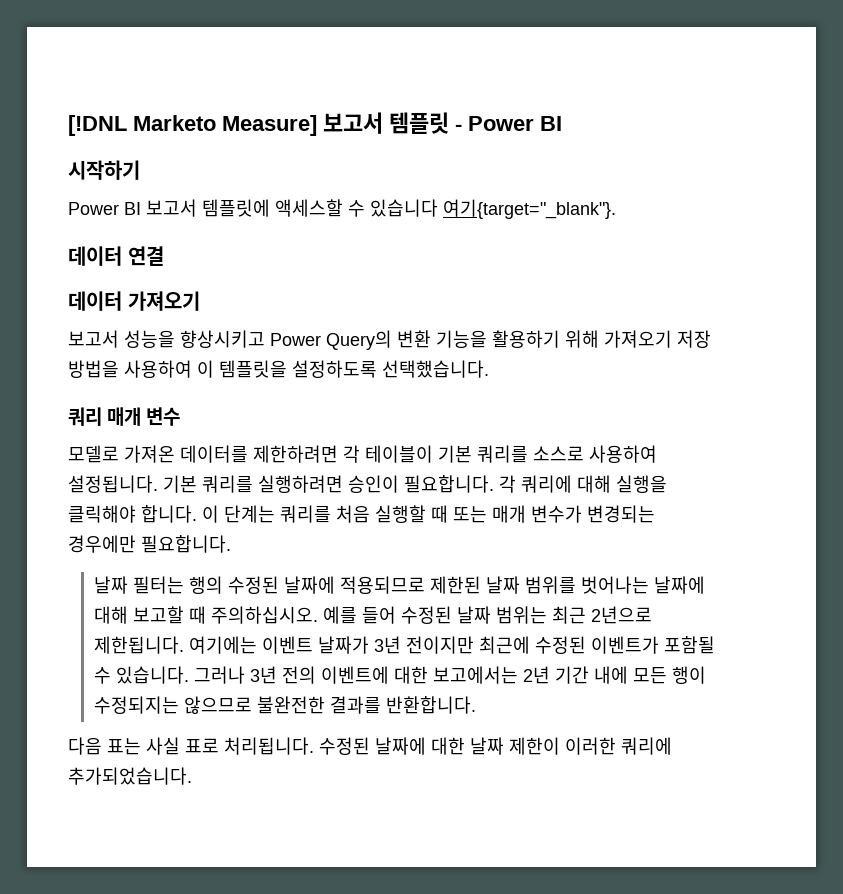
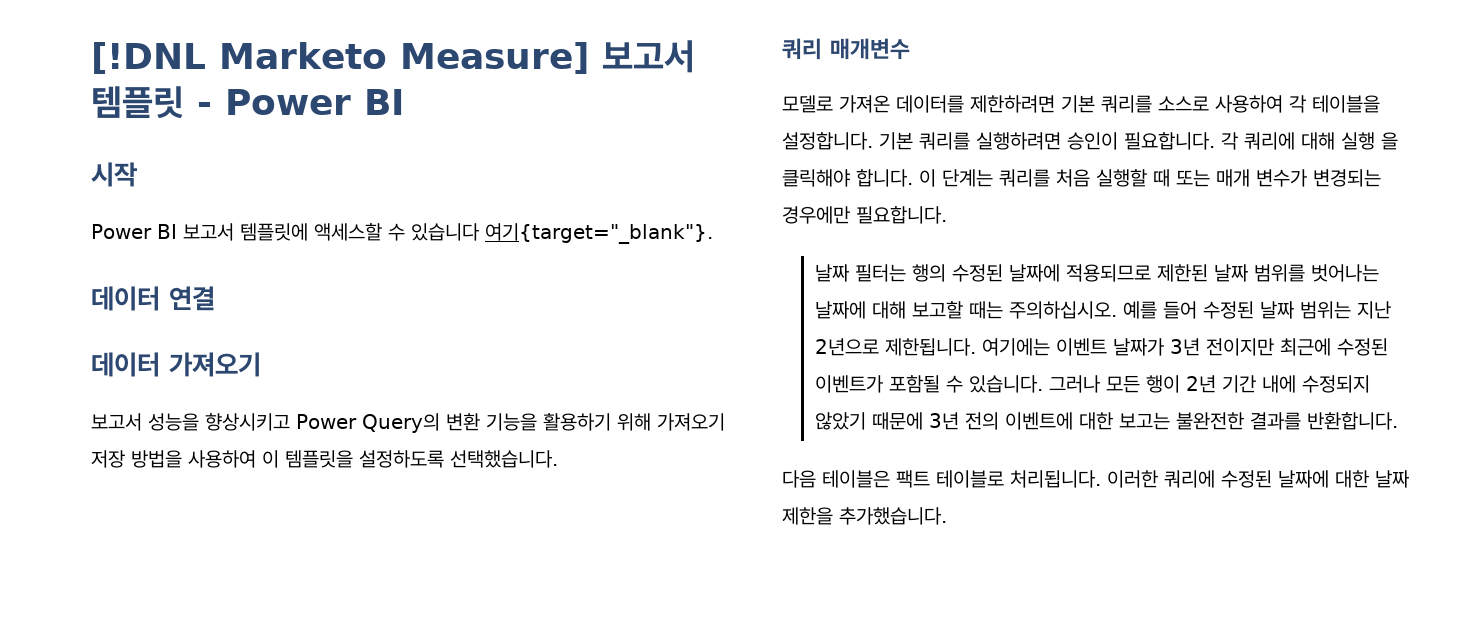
- 시작하기
+ 시작
- 쿼리 매개 변수
+ 쿼리 매개변수
- 모델로 가져온 데이터를 제한하려면 각 테이블이 기본 쿼리를 소스로 사용하여 설정됩니다.
+ 모델로 가져온 데이터를 제한하려면 기본 쿼리를 소스로 사용하여 각 테이블을 설정합니다.
- 각 쿼리에 대해 실행을 클릭해야 합니다.
+ 각 쿼리에 대해 실행 을 클릭해야 합니다.
- 날짜 필터는 행의 수정된 날짜에 적용되므로 제한된 날짜 범위를 벗어나는 날짜에 대해 보고할 때 주의하십시오.
+ 날짜 필터는 행의 수정된 날짜에 적용되므로 제한된 날짜 범위를 벗어나는 날짜에 대해 보고할 때는 주의하십시오.
- 예를 들어 수정된 날짜 범위는 최근 2년으로 제한됩니다.
+ 예를 들어 수정된 날짜 범위는 지난 2년으로 제한됩니다.
- 그러나 3년 전의 이벤트에 대한 보고에서는 2년 기간 내에 모든 행이 수정되지는 않으므로 불완전한 결과를 반환합니다.
- 다음 표는 사실 표로 처리됩니다. 수정된 날짜에 대한 날짜 제한이 이러한 쿼리에 추가되었습니다.
+ 그러나 모든 행이 2년 기간 내에 수정되지 않았기 때문에 3년 전의 이벤트에 대한 보고는 불완전한 결과를 반환합니다.
+ 다음 테이블은 팩트 테이블로 처리됩니다. 이러한 쿼리에 수정된 날짜에 대한 날짜 제한을 추가했습니다.

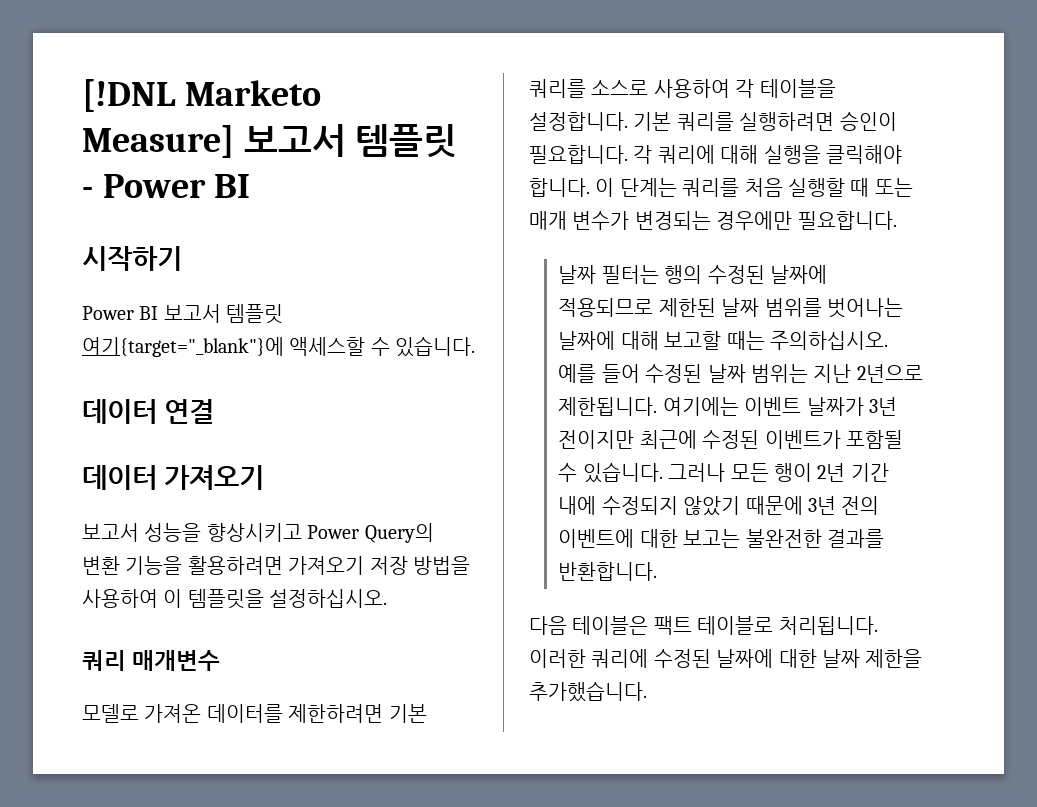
- 시작
+ 시작하기
- Power BI 보고서 템플릿에 액세스할 수 있습니다 여기{target="_blank"}.
+ Power BI 보고서 템플릿 여기{target="_blank"}에 액세스할 수 있습니다.
- 보고서 성능을 향상시키고 Power Query의 변환 기능을 활용하기 위해 가져오기 저장 방법을 사용하여 이 템플릿을 설정하도록 선택했습니다.
+ 보고서 성능을 향상시키고 Power Query의 변환 기능을 활용하려면 가져오기 저장 방법을 사용하여 이 템플릿을 설정하십시오.
- 각 쿼리에 대해 실행 을 클릭해야 합니다.
+ 각 쿼리에 대해 실행을 클릭해야 합니다.

